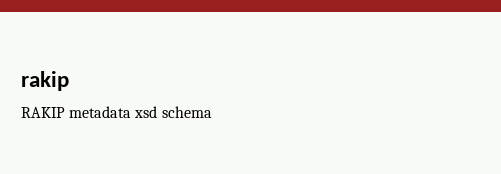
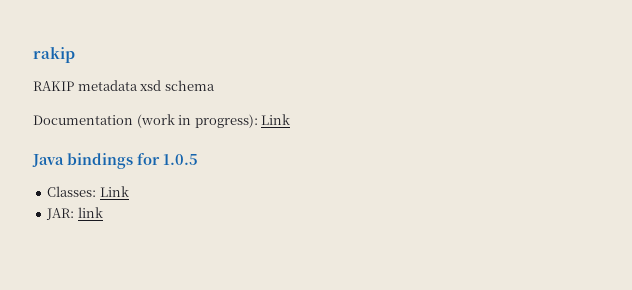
+ Documentation (work in progress): Link
+ Java bindings for 1.0.5
+ Classes: Link
+ JAR: link

